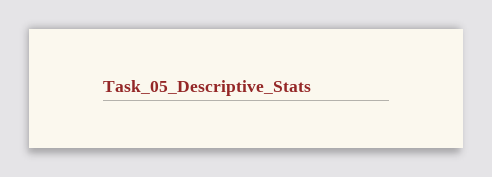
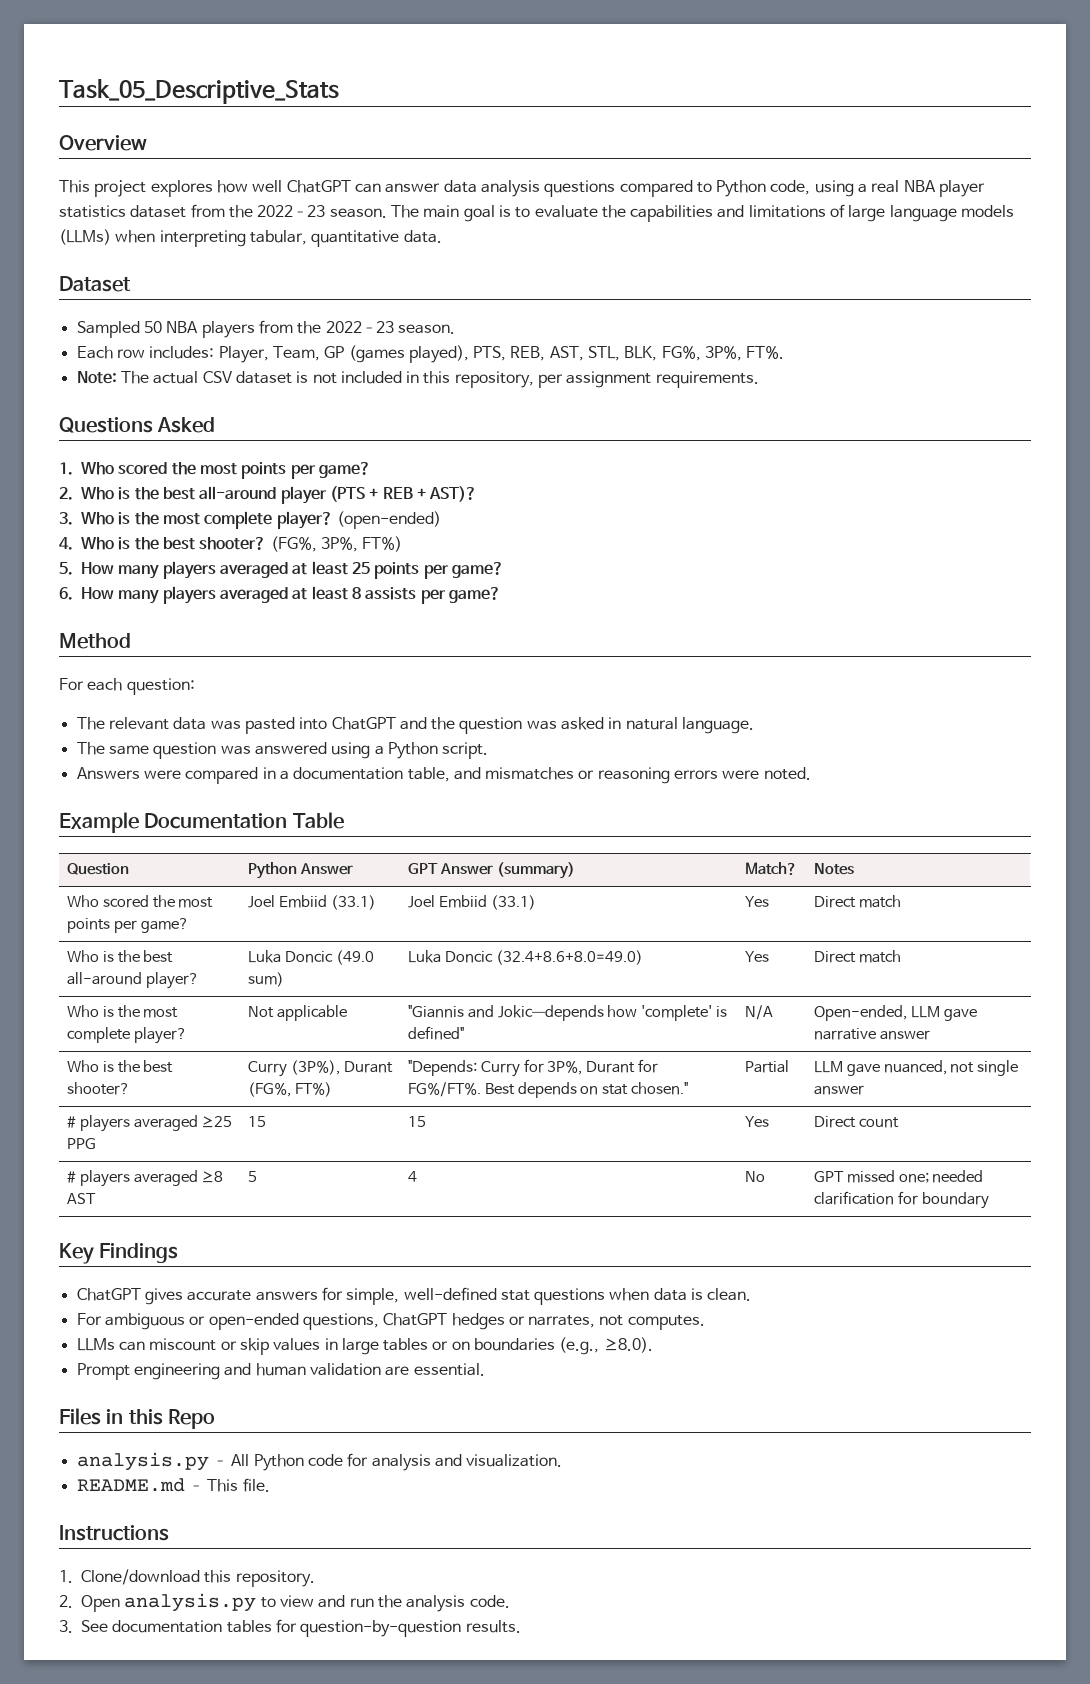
+ Overview
+ This project explores how well ChatGPT can answer data analysis questions compared to Python code, using a real NBA player statistics dataset from the 2022–23 season. The main goal is to evaluate the capabilities and limitations of large language models (LLMs) when interpreting tabular, quantitative data.
+ Dataset
+ Sampled 50 NBA players from the 2022–23 season.
+ Each row includes: Player, Team, GP (games played), PTS, REB, AST, STL, BLK, FG%, 3P%, FT%.
+ Note: The actual CSV dataset is not included in this repository, per assignment requirements.
+ Questions Asked
+ 1. Who scored the most points per game?
+ 2. Who is the best all-around player (PTS + REB + AST)?
+ 3. Who is the most complete player? (open-ended)
+ 4. Who is the best shooter? (FG%, 3P%, FT%)
+ 5. How many players averaged at least 25 points per game?
+ 6. How many players averaged at least 8 assists per game?
+ Method
+ For each question:
+ The relevant data was pasted into ChatGPT and the question was asked in natural language.
+ The same question was answered using a Python script.
+ Answers were compared in a documentation table, and mismatches or reasoning errors were noted.
+ Example Documentation Table
+ Question | Python Answer | GPT Answer (summary) | Match? | Notes
+ Who scored the most points per game? | Joel Embiid (33.1) | Joel Embiid (33.1) | Yes | Direct match
+ Who is the best all-around player? | Luka Doncic (49.0 sum) | Luka Doncic (32.4+8.6+8.0=49.0) | Yes | Direct match
+ Who is the most complete player? | Not applicable | "Giannis and Jokic—depends how 'complete' is defined" | N/A | Open-ended, LLM gave narrative answer
+ Who is the best shooter? | Curry (3P%), Durant (FG%, FT%) | "Depends: Curry for 3P%, Durant for FG%/FT%. Best depends on stat chosen." | Partial | LLM gave nuanced, not single answer
+ # players averaged ≥25 PPG | 15 | 15 | Yes | Direct count
+ # players averaged ≥8 AST | 5 | 4 | No | GPT missed one; needed clarification for boundary
+ Key Findings
+ ChatGPT gives accurate answers for simple, well-defined stat questions when data is clean.
+ For ambiguous or open-ended questions, ChatGPT hedges or narrates, not computes.
+ LLMs can miscount or skip values in large tables or on boundaries (e.g., ≥8.0).
+ Prompt engineering and human validation are essential.
+ Files in this Repo
+ analysis.py – All Python code for analysis and visualization.
+ README.md – This file.
+ Instructions
+ 1. Clone/download this repository.
+ 2. Open analysis.py to view and run the analysis code.
+ 3. See documentation tables for question-by-question results.

